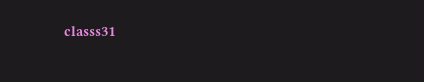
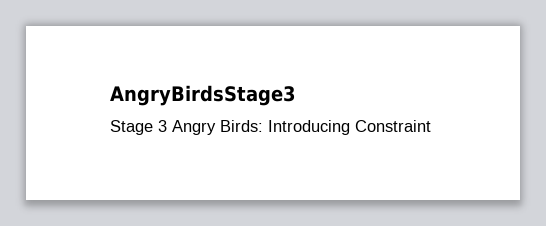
- classs31
+ AngryBirdsStage3
+ Stage 3 Angry Birds: Introducing Constraint

